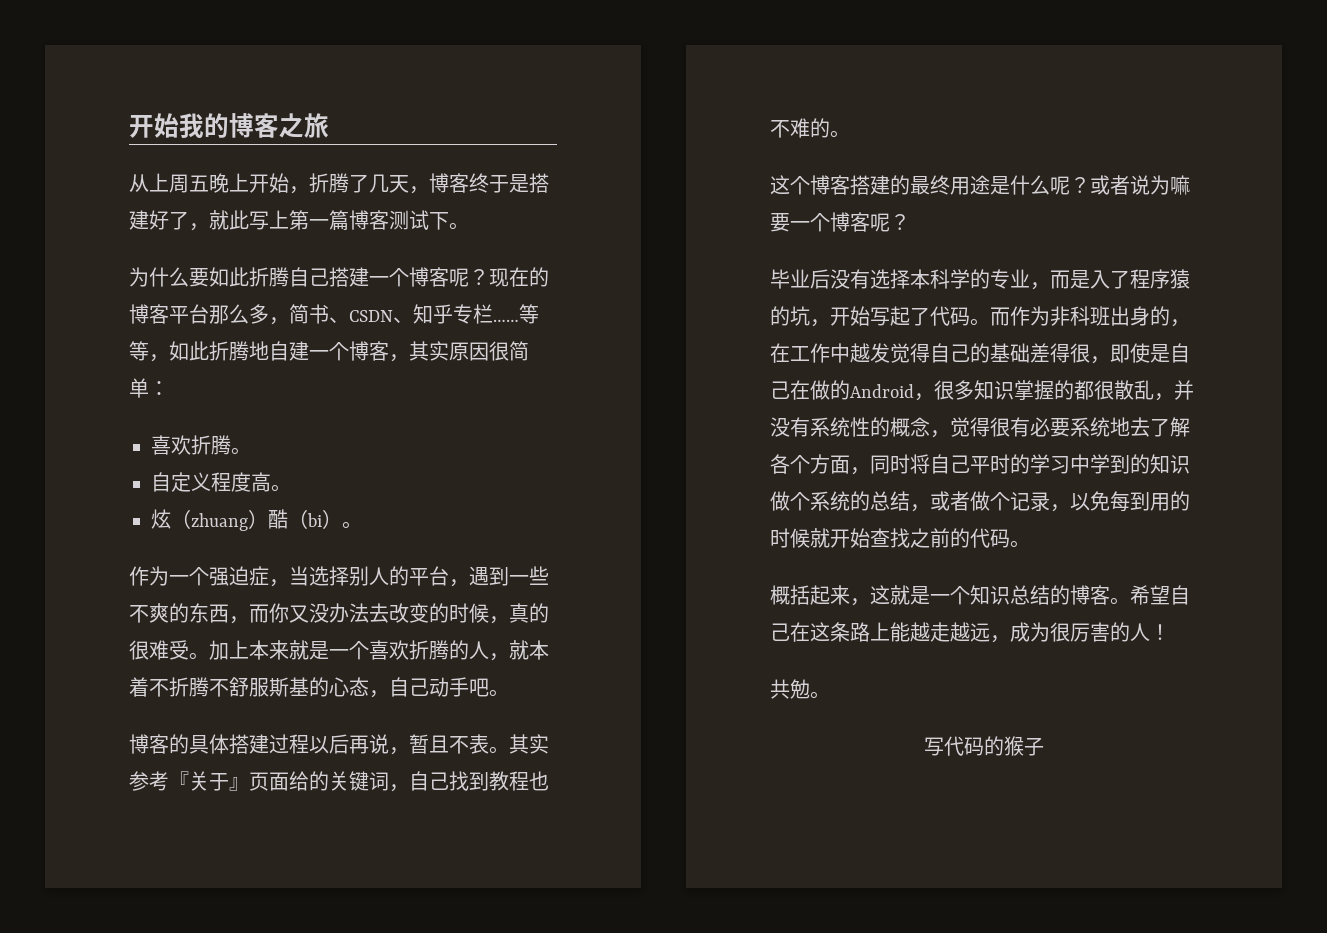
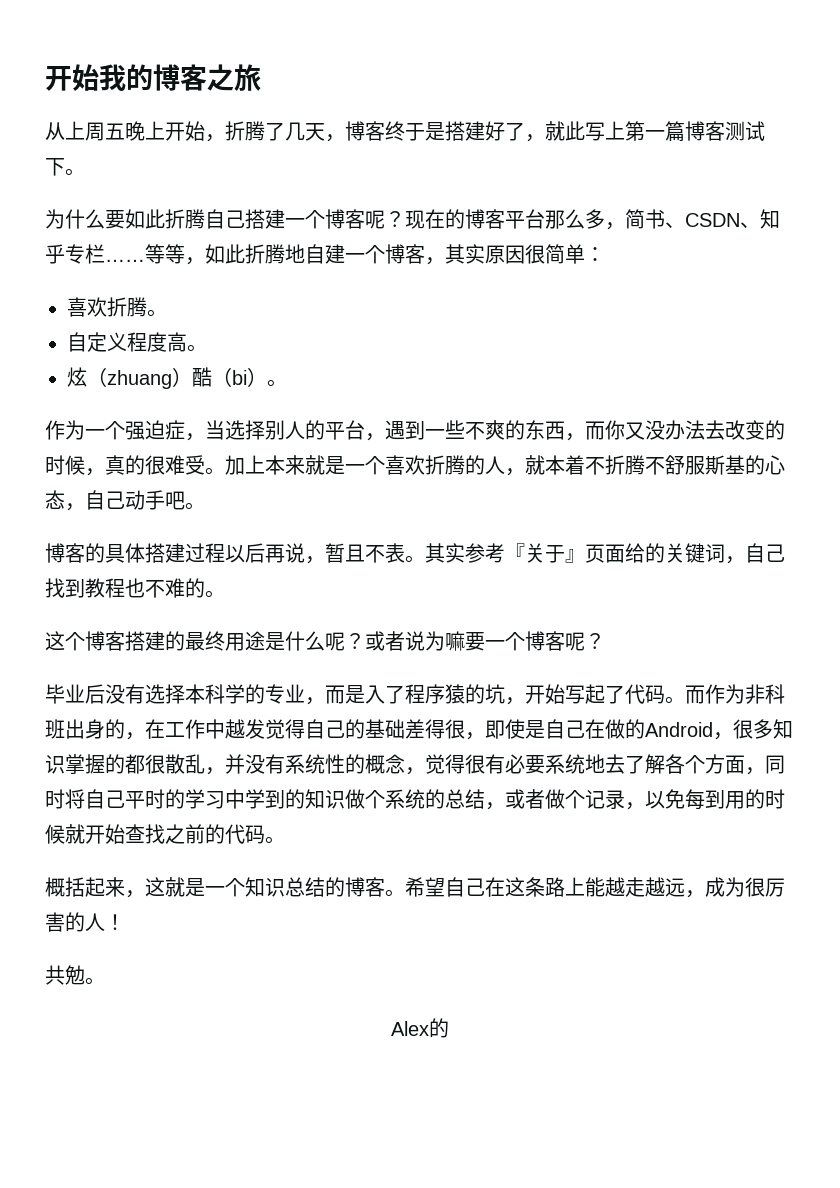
- 写代码的猴子
+ Alex的

